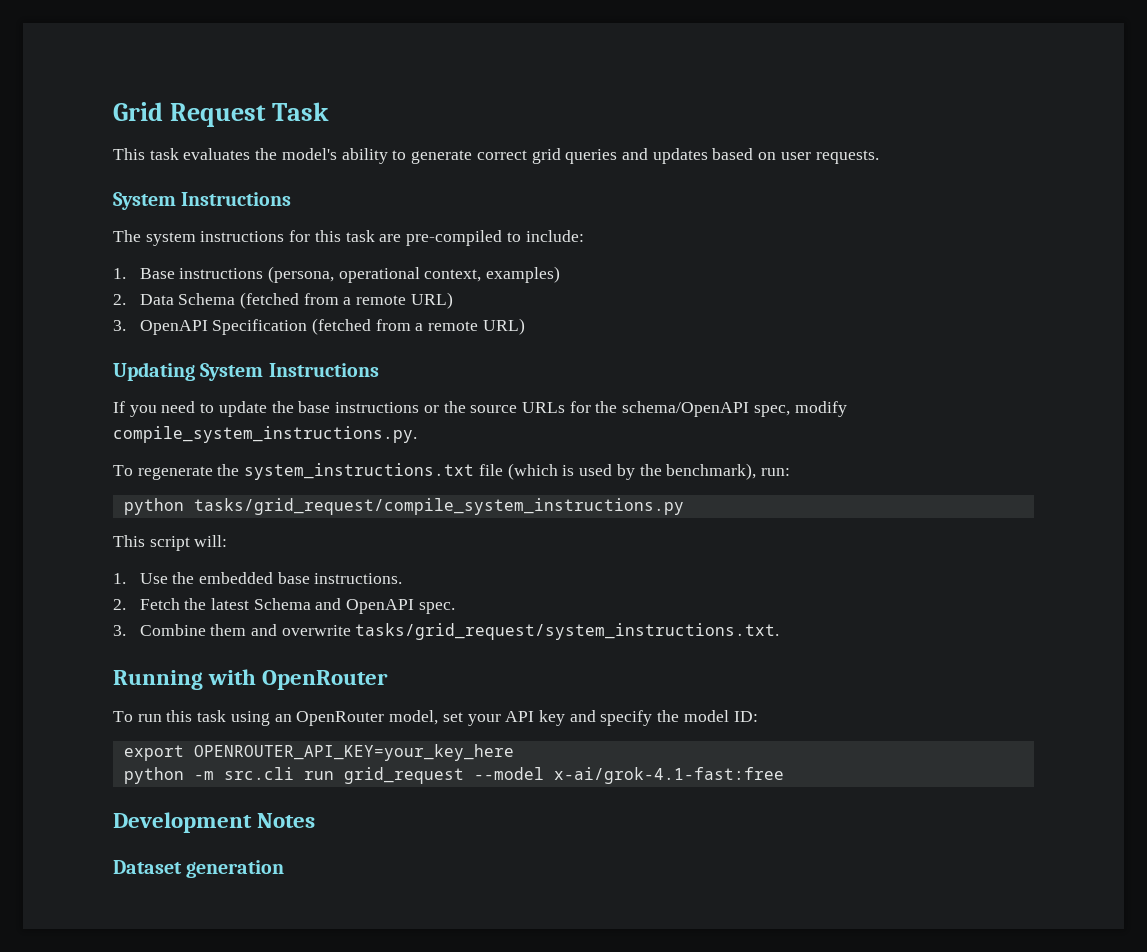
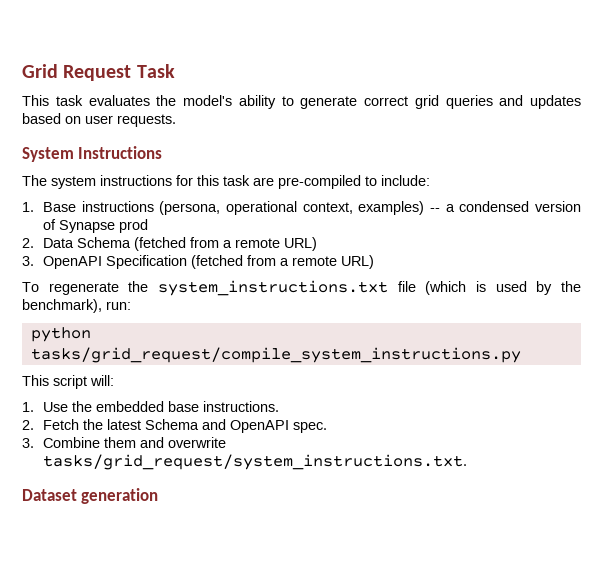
- 1. Base instructions (persona, operational context, examples)
+ 1. Base instructions (persona, operational context, examples) -- a condensed version of Synapse prod
- Updating System Instructions
- If you need to update the base instructions or the source URLs for the schema/OpenAPI spec, modify compile_system_instructions.py.
- Running with OpenRouter
- To run this task using an OpenRouter model, set your API key and specify the model ID:
- export OPENROUTER_API_KEY=your_key_here
- python -m src.cli run grid_request --model x-ai/grok-4.1-fast:free
- Development Notes

